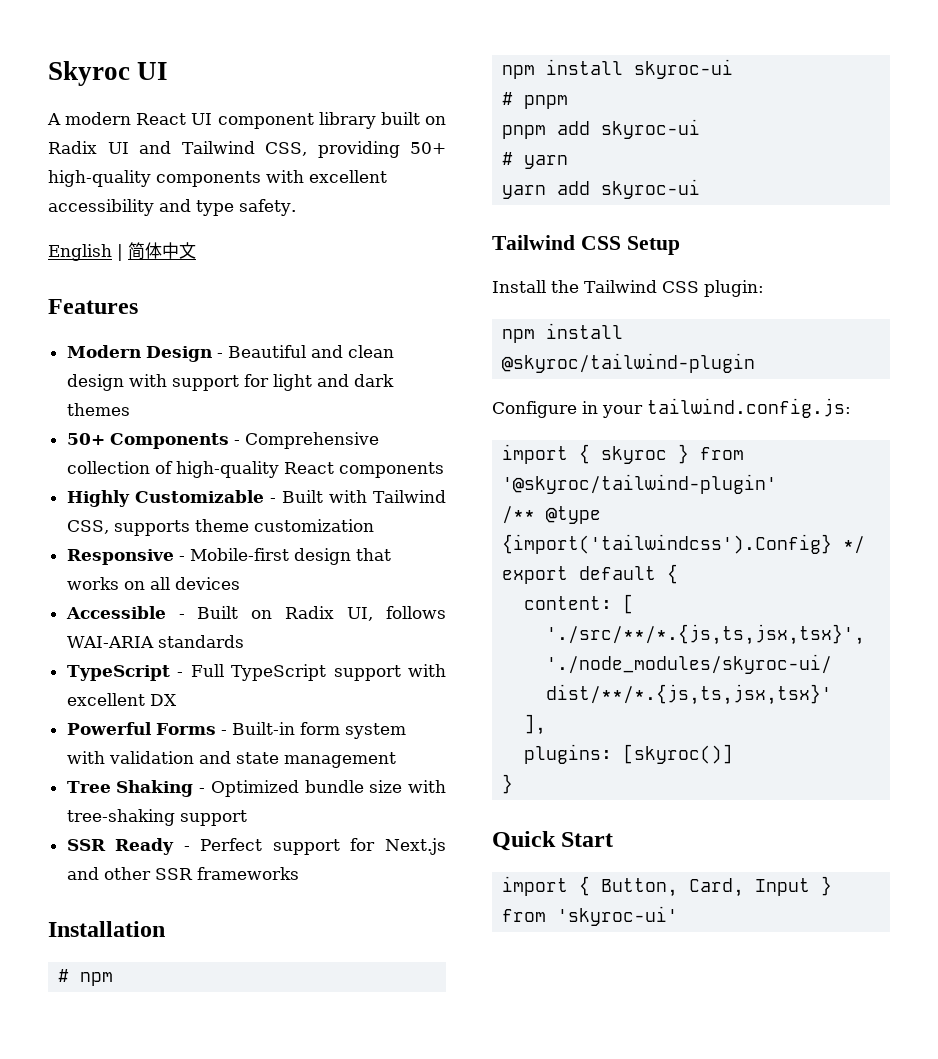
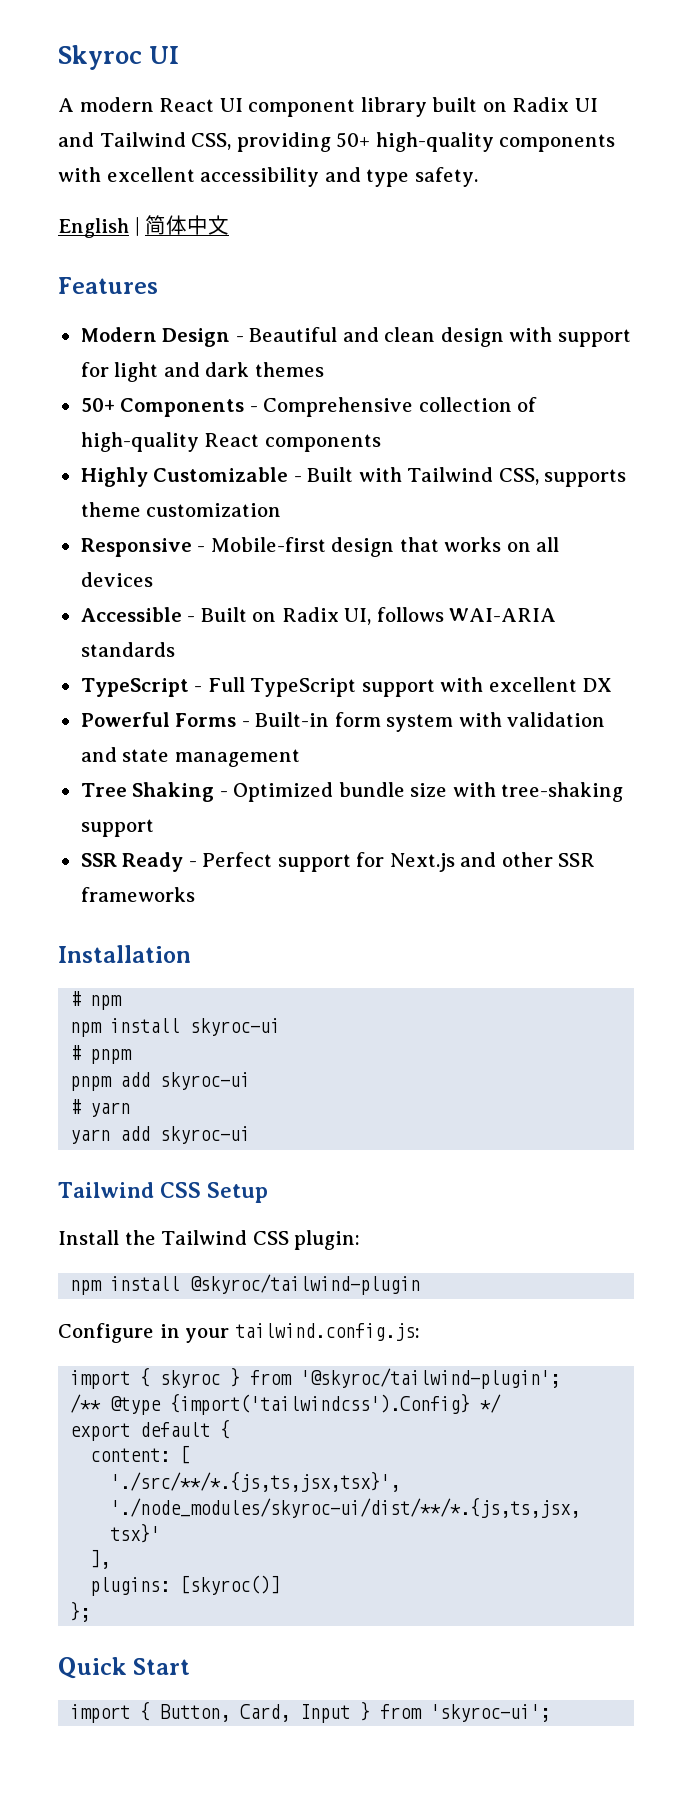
- import { skyroc } from '@skyroc/tailwind-plugin'
+ import { skyroc } from '@skyroc/tailwind-plugin';
  plugins: [skyroc()]
- }
+ };
- import { Button, Card, Input } from 'skyroc-ui'
+ import { Button, Card, Input } from 'skyroc-ui';

